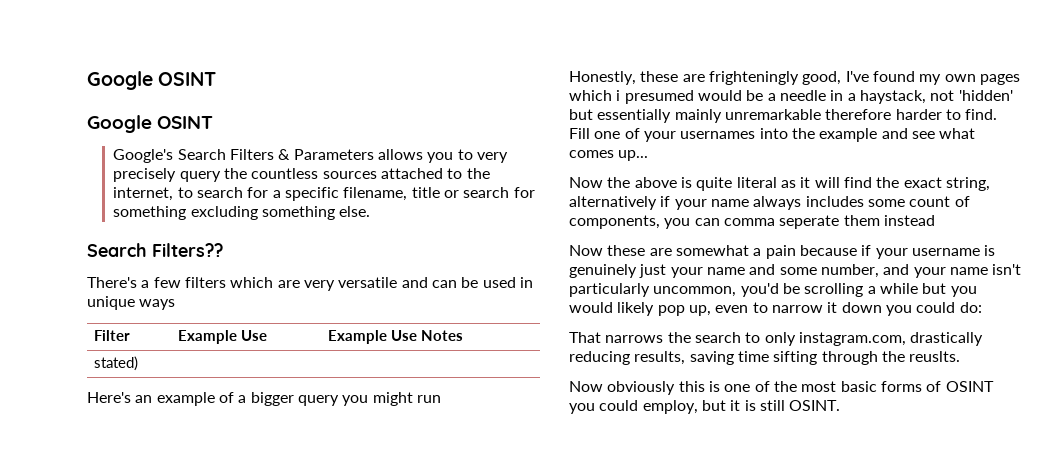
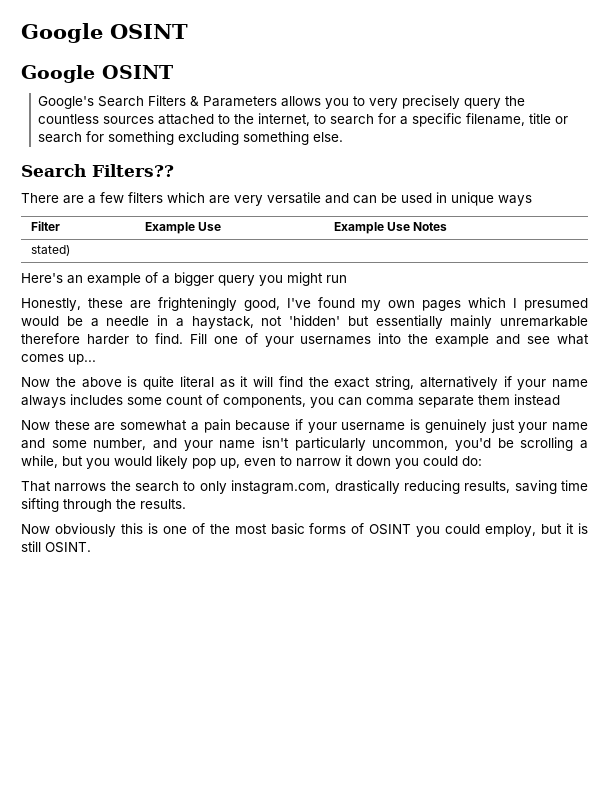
- There's a few filters which are very versatile and can be used in unique ways
+ There are a few filters which are very versatile and can be used in unique ways
- Honestly, these are frighteningly good, I've found my own pages which i presumed would be a needle in a haystack, not 'hidden' but essentially mainly unremarkable therefore harder to find.
+ Honestly, these are frighteningly good, I've found my own pages which I presumed would be a needle in a haystack, not 'hidden' but essentially mainly unremarkable therefore harder to find.
- Now the above is quite literal as it will find the exact string, alternatively if your name always includes some count of components, you can comma seperate them instead
+ Now the above is quite literal as it will find the exact string, alternatively if your name always includes some count of components, you can comma separate them instead
- Now these are somewhat a pain because if your username is genuinely just your name and some number, and your name isn't particularly uncommon, you'd be scrolling a while but you would likely pop up, even to narrow it down you could do:
+ Now these are somewhat a pain because if your username is genuinely just your name and some number, and your name isn't particularly uncommon, you'd be scrolling a while, but you would likely pop up, even to narrow it down you could do:
- That narrows the search to only instagram.com, drastically reducing results, saving time sifting through the reuslts.
+ That narrows the search to only instagram.com, drastically reducing results, saving time sifting through the results.

